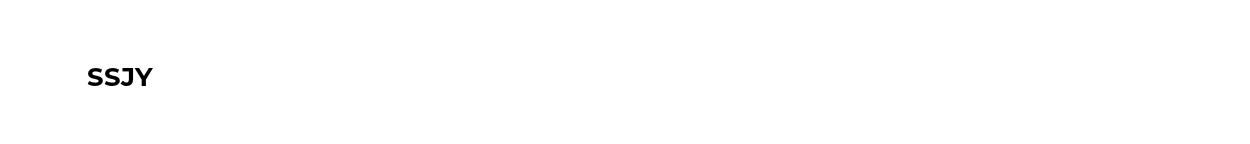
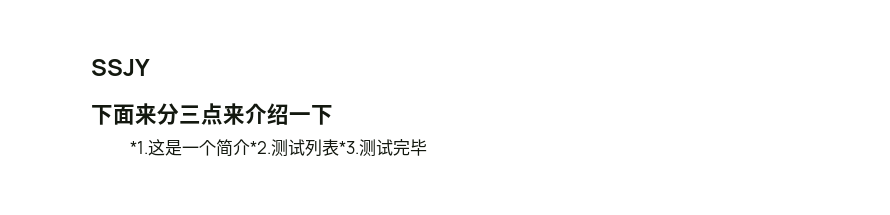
+ 下面来分三点来介绍一下
+ *1.这是一个简介*2.测试列表*3.测试完毕

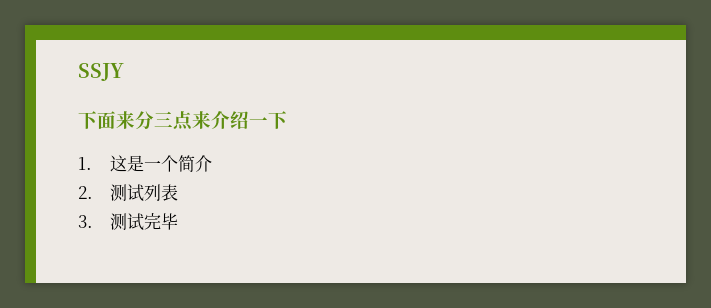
- *1.这是一个简介*2.测试列表*3.测试完毕
+ 1.这是一个简介
+ 2.测试列表
+ 3.测试完毕

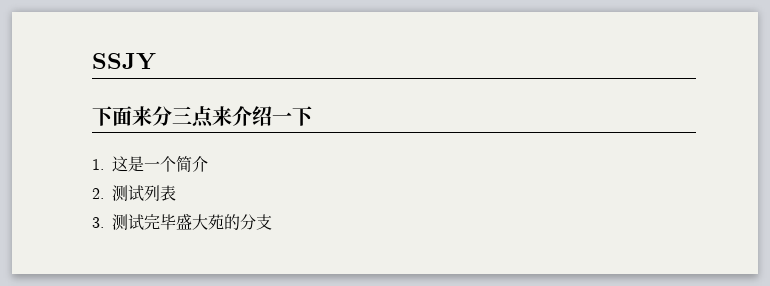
- 3.测试完毕
+ 3.测试完毕盛大苑的分支

